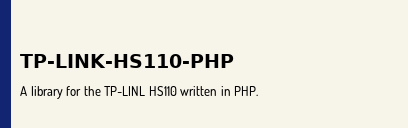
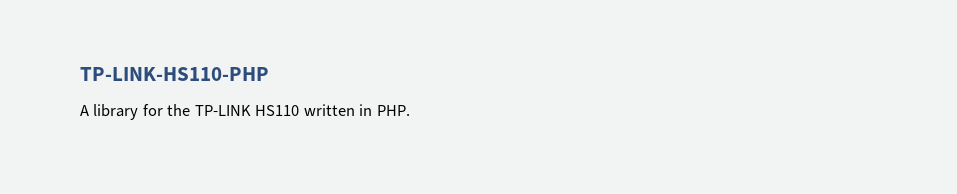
- A library for the TP-LINL HS110 written in PHP.
+ A library for the TP-LINK HS110 written in PHP.

